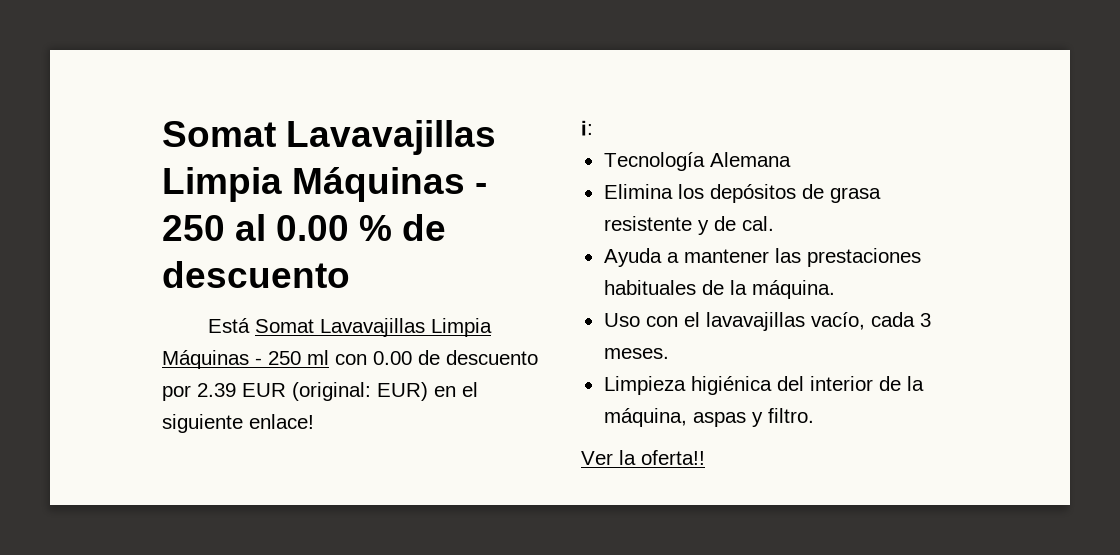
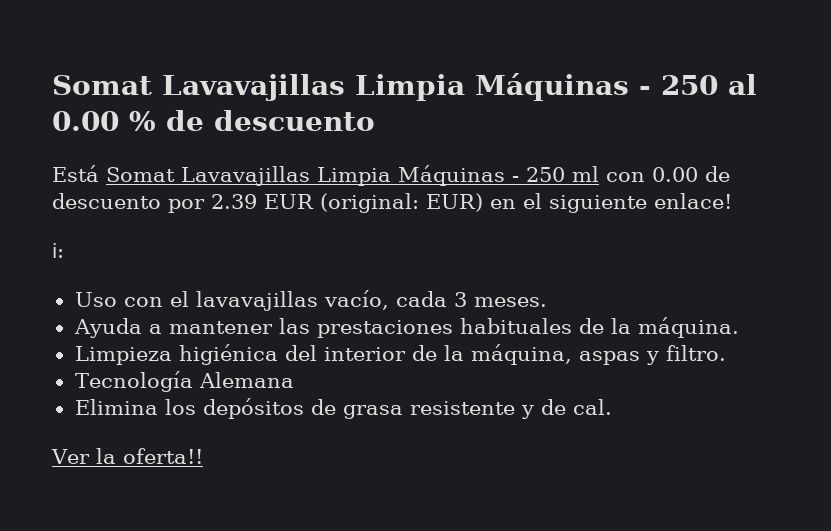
+ Uso con el lavavajillas vacío, cada 3 meses.
+ Ayuda a mantener las prestaciones habituales de la máquina.
+ Limpieza higiénica del interior de la máquina, aspas y filtro.
- Ayuda a mantener las prestaciones habituales de la máquina.
- Uso con el lavavajillas vacío, cada 3 meses.
- Limpieza higiénica del interior de la máquina, aspas y filtro.

